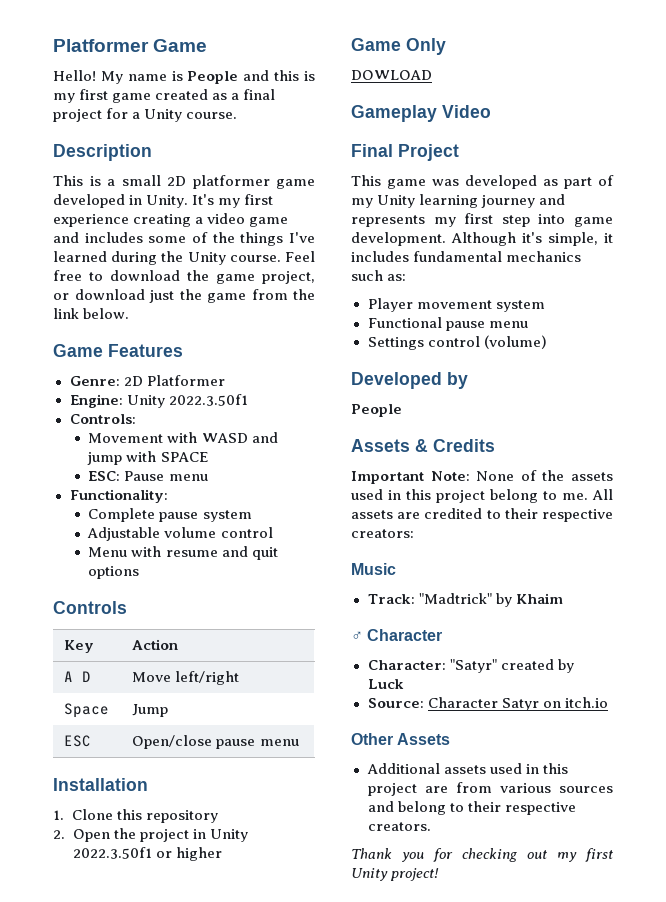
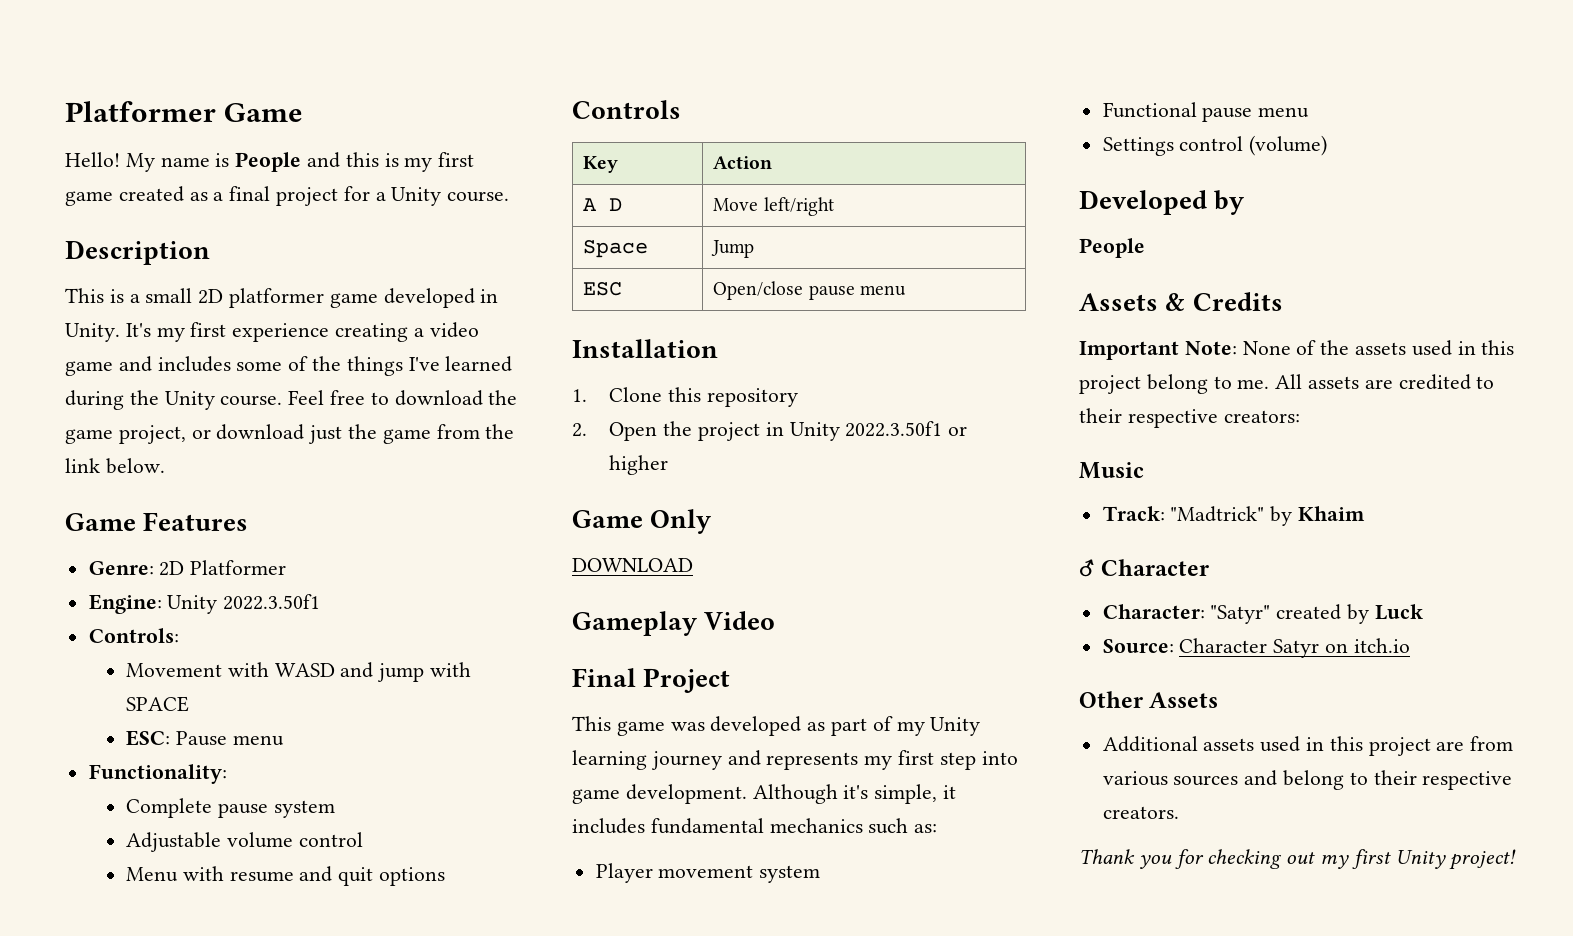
- DOWLOAD
+ DOWNLOAD

